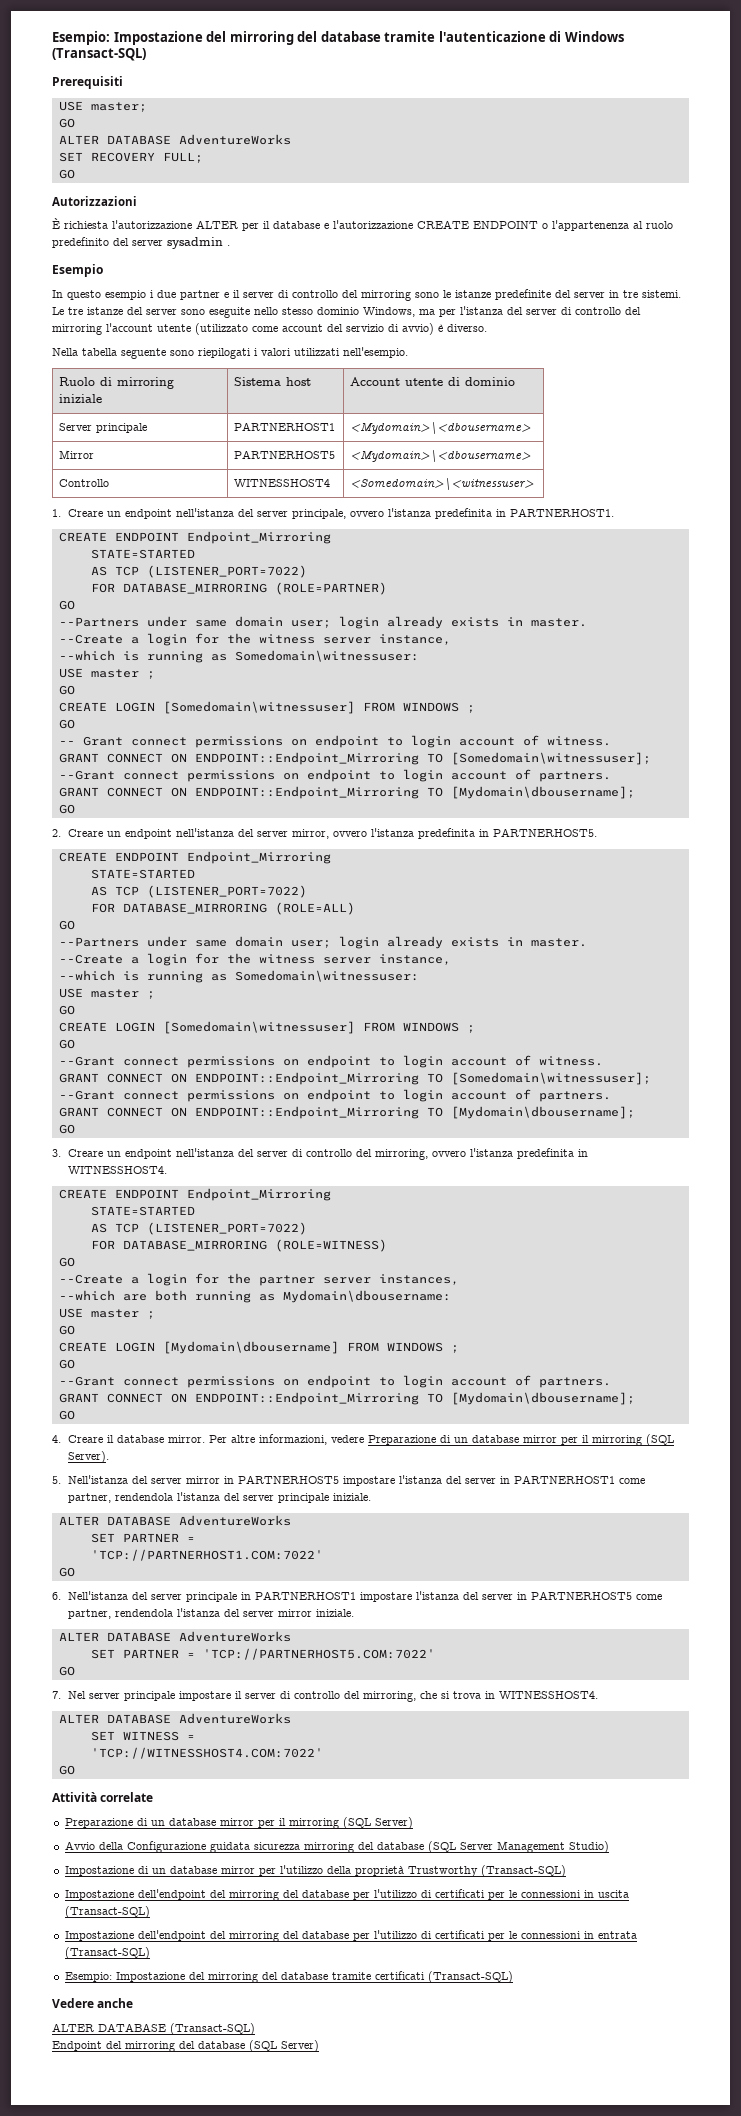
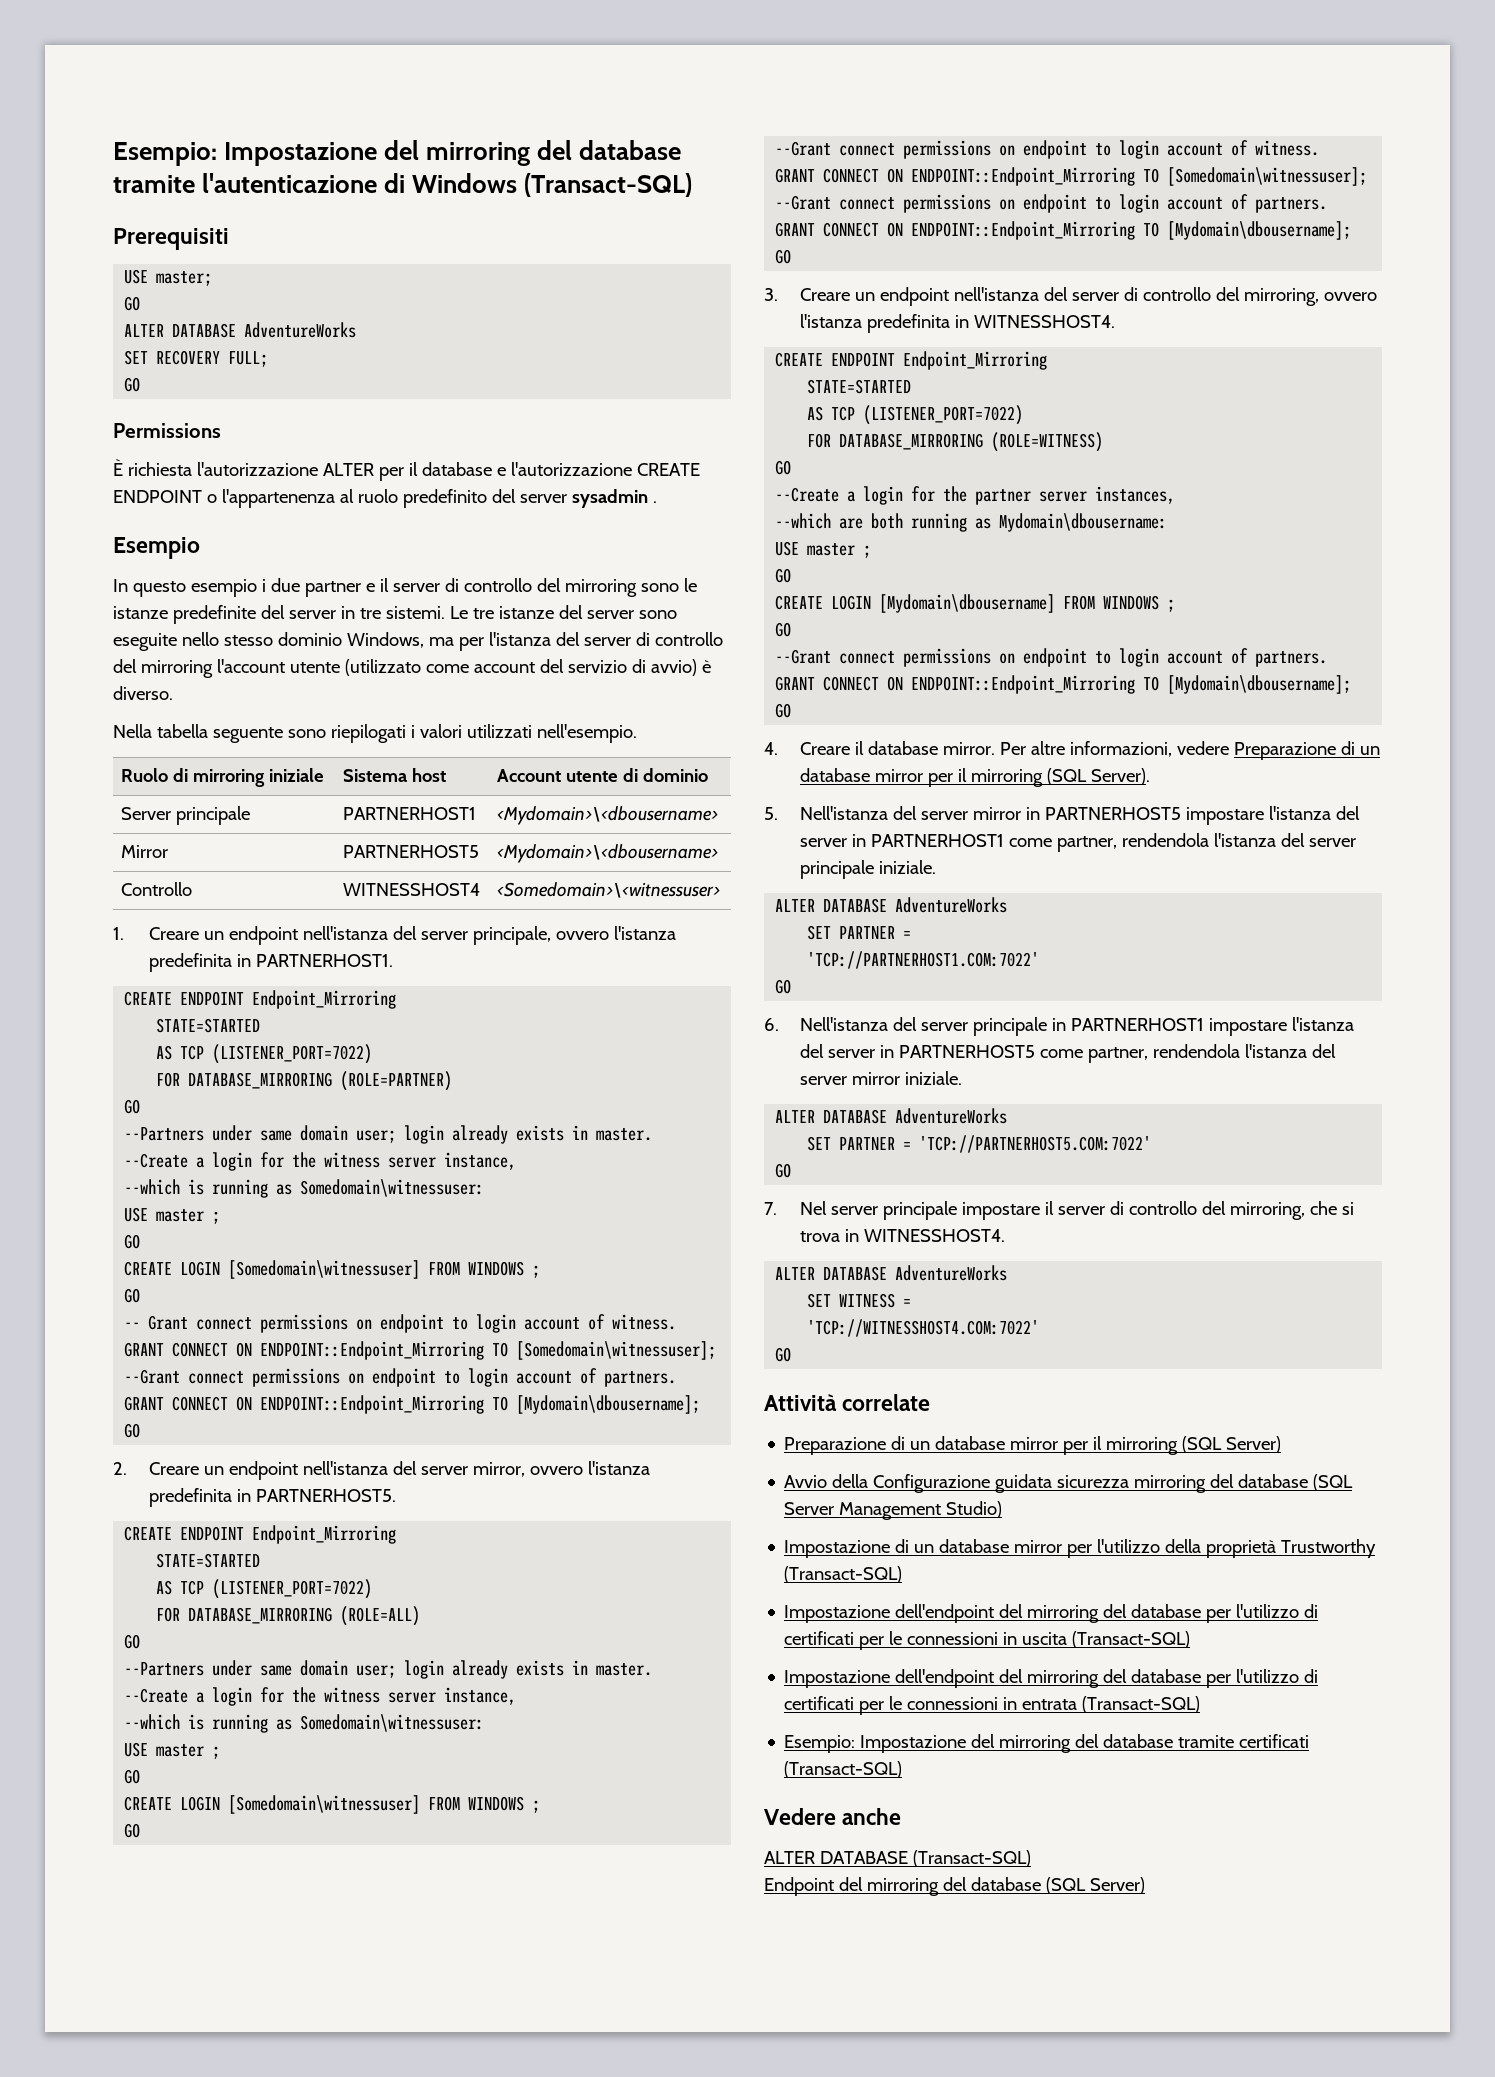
- Autorizzazioni
+ Permissions

